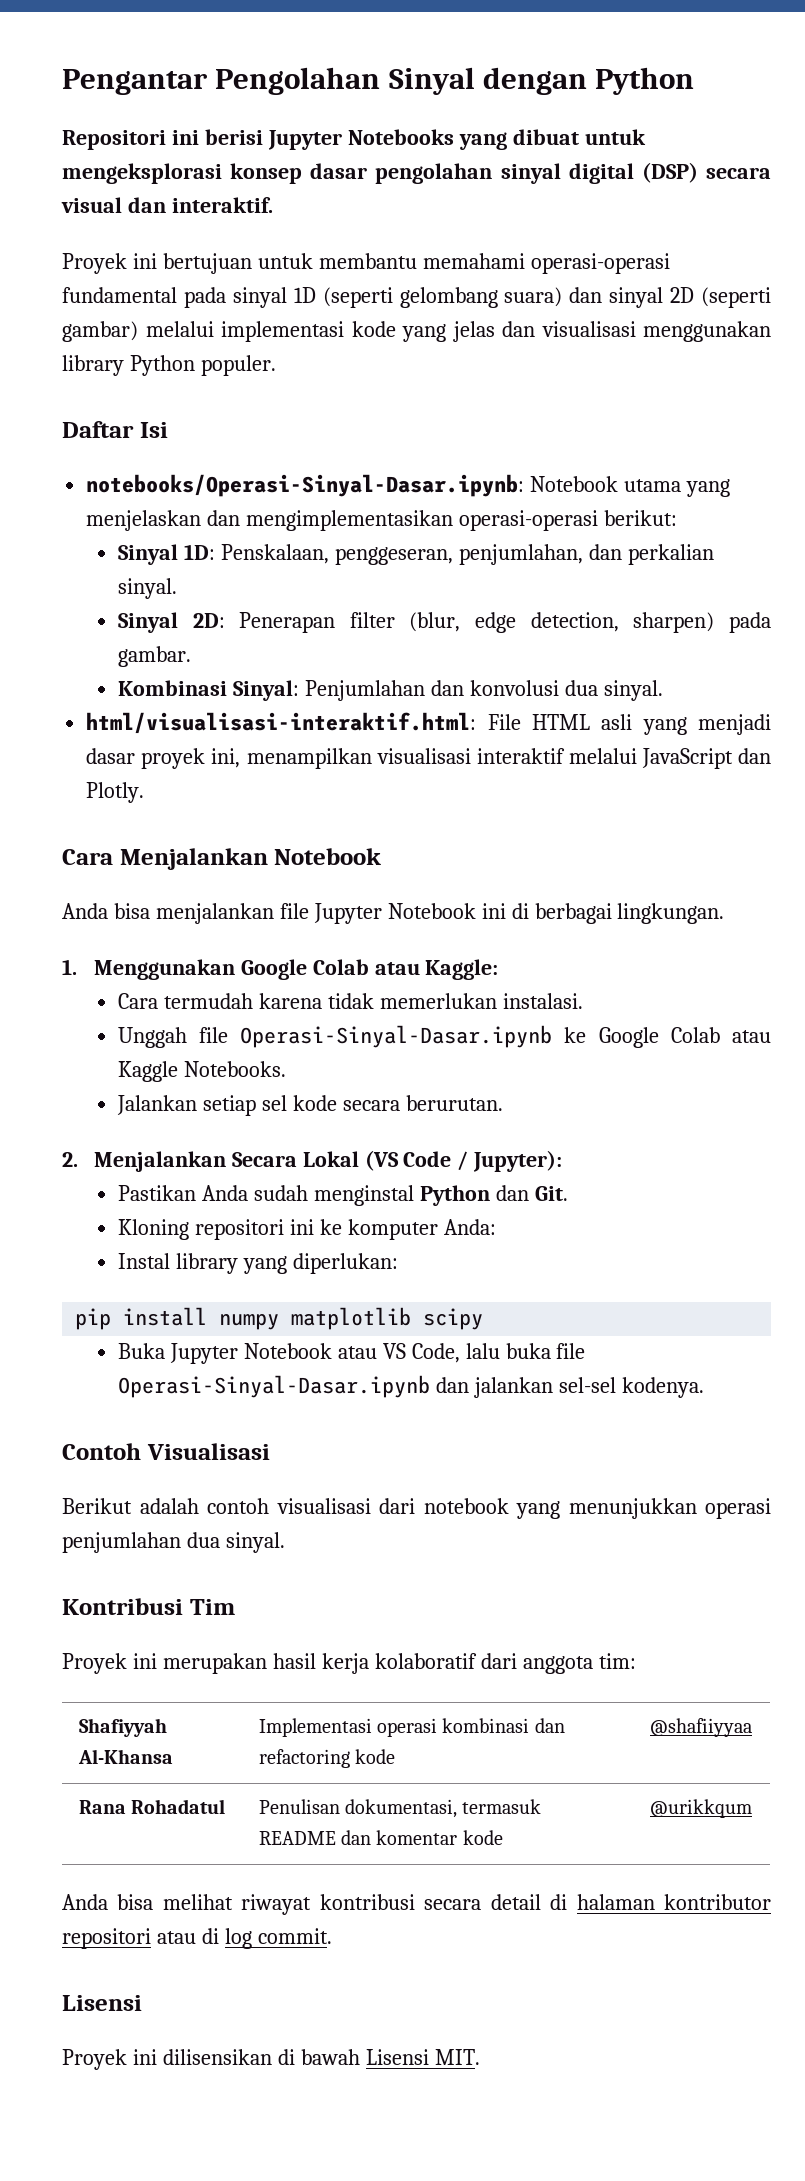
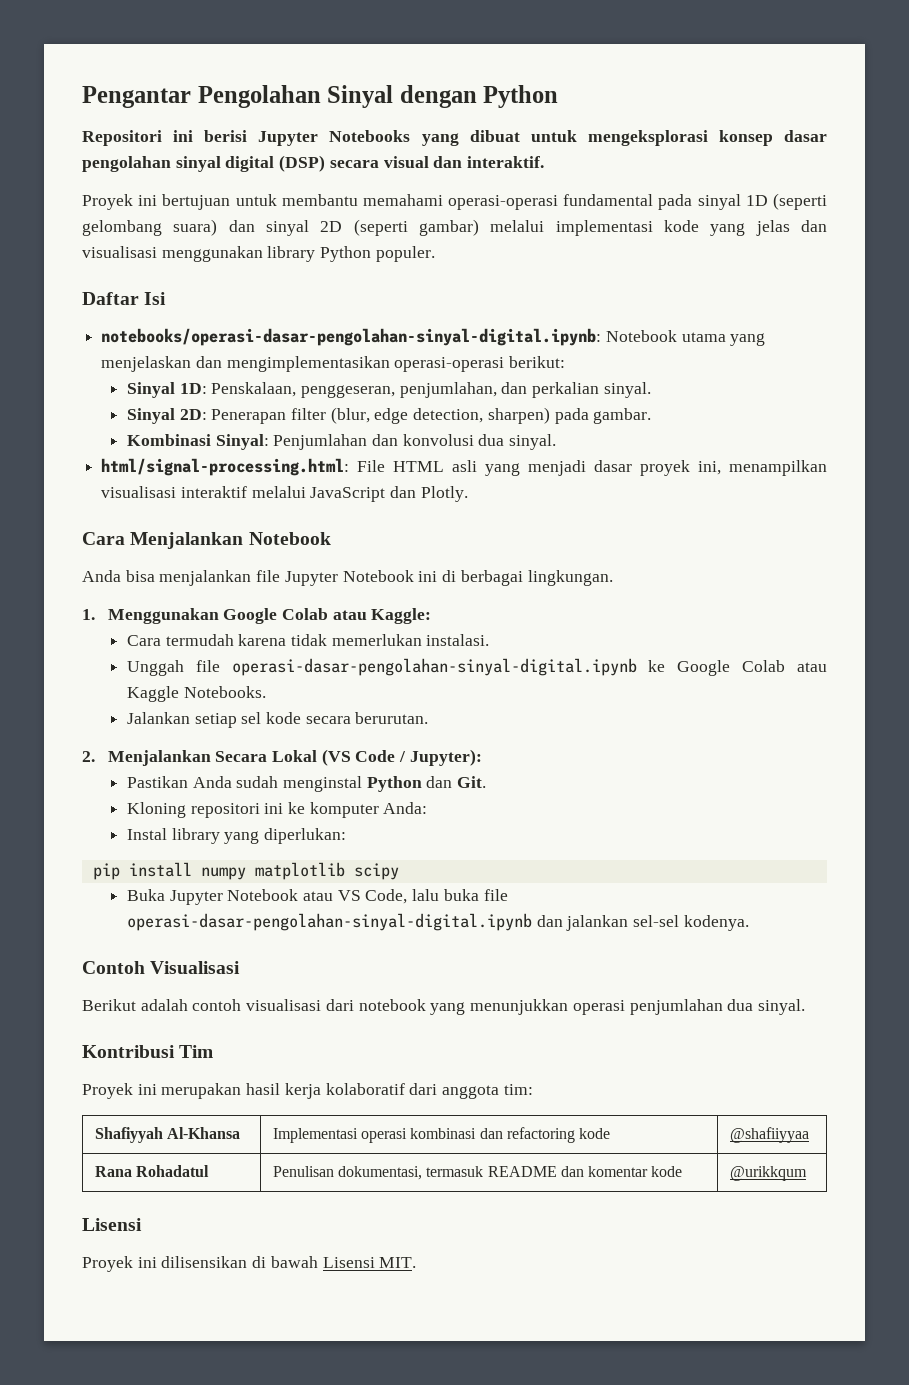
- notebooks/Operasi-Sinyal-Dasar.ipynb: Notebook utama yang menjelaskan dan mengimplementasikan operasi-operasi berikut:
+ notebooks/operasi-dasar-pengolahan-sinyal-digital.ipynb: Notebook utama yang menjelaskan dan mengimplementasikan operasi-operasi berikut:
- html/visualisasi-interaktif.html: File HTML asli yang menjadi dasar proyek ini, menampilkan visualisasi interaktif melalui JavaScript dan Plotly.
+ html/signal-processing.html: File HTML asli yang menjadi dasar proyek ini, menampilkan visualisasi interaktif melalui JavaScript dan Plotly.
- Unggah file Operasi-Sinyal-Dasar.ipynb ke Google Colab atau Kaggle Notebooks.
+ Unggah file operasi-dasar-pengolahan-sinyal-digital.ipynb ke Google Colab atau Kaggle Notebooks.
- Buka Jupyter Notebook atau VS Code, lalu buka file Operasi-Sinyal-Dasar.ipynb dan jalankan sel-sel kodenya.
+ Buka Jupyter Notebook atau VS Code, lalu buka file operasi-dasar-pengolahan-sinyal-digital.ipynb dan jalankan sel-sel kodenya.
- Anda bisa melihat riwayat kontribusi secara detail di halaman kontributor repositori atau di log commit.

